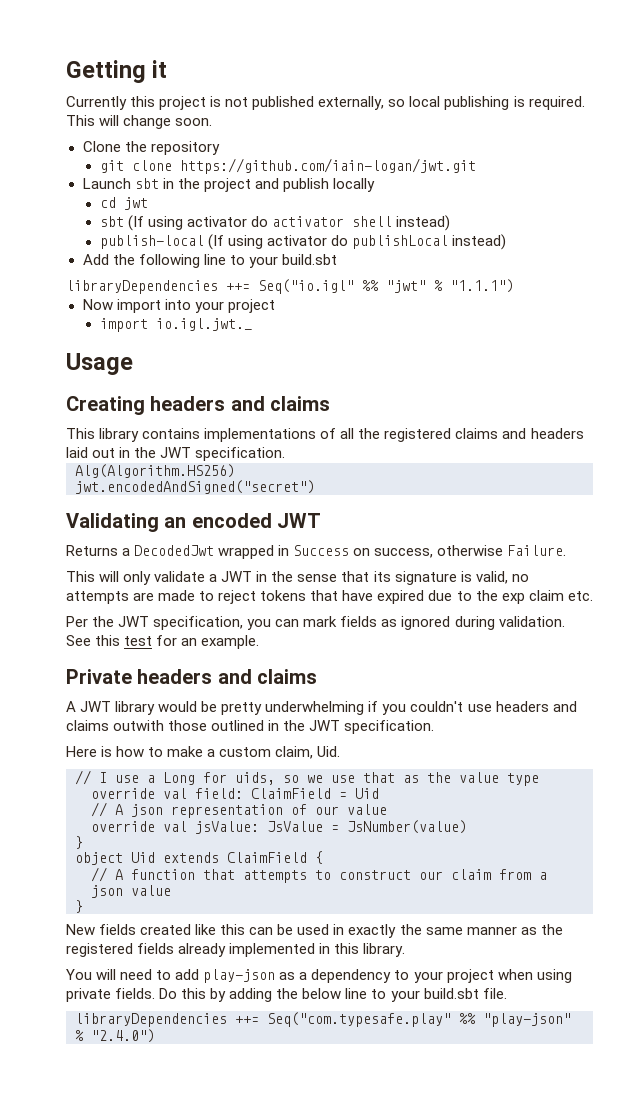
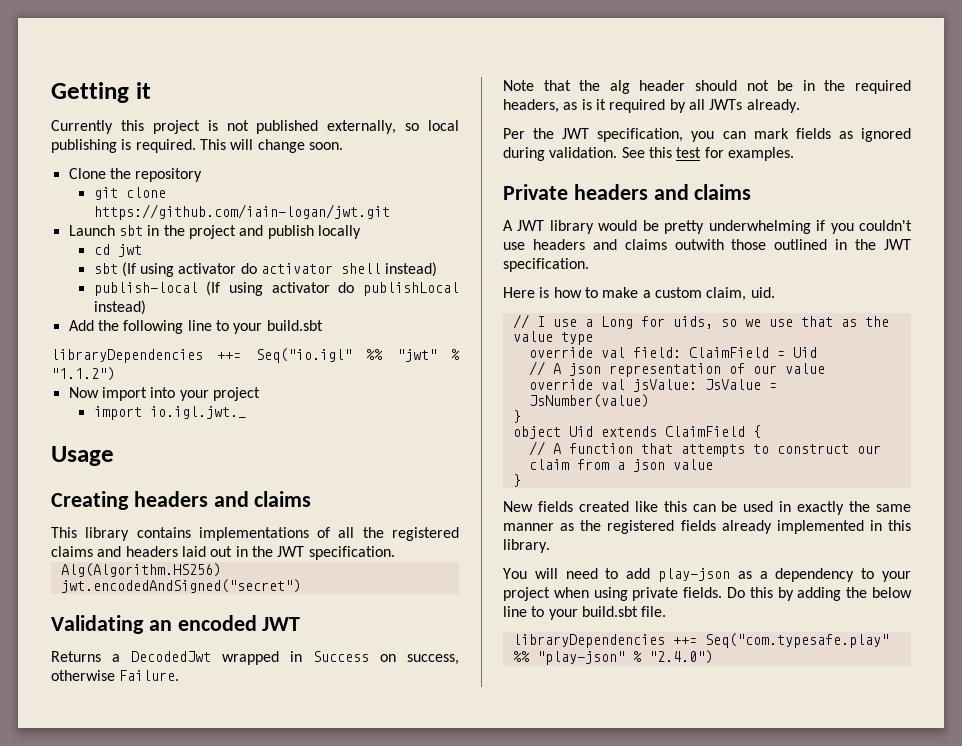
- libraryDependencies ++= Seq("io.igl" %% "jwt" % "1.1.1")
+ libraryDependencies ++= Seq("io.igl" %% "jwt" % "1.1.2")
- This will only validate a JWT in the sense that its signature is valid, no attempts are made to reject tokens that have expired due to the exp claim etc.
+ Note that the alg header should not be in the required headers, as is it required by all JWTs already.
- See this test for an example.
+ See this test for examples.
- Here is how to make a custom claim, Uid.
+ Here is how to make a custom claim, uid.

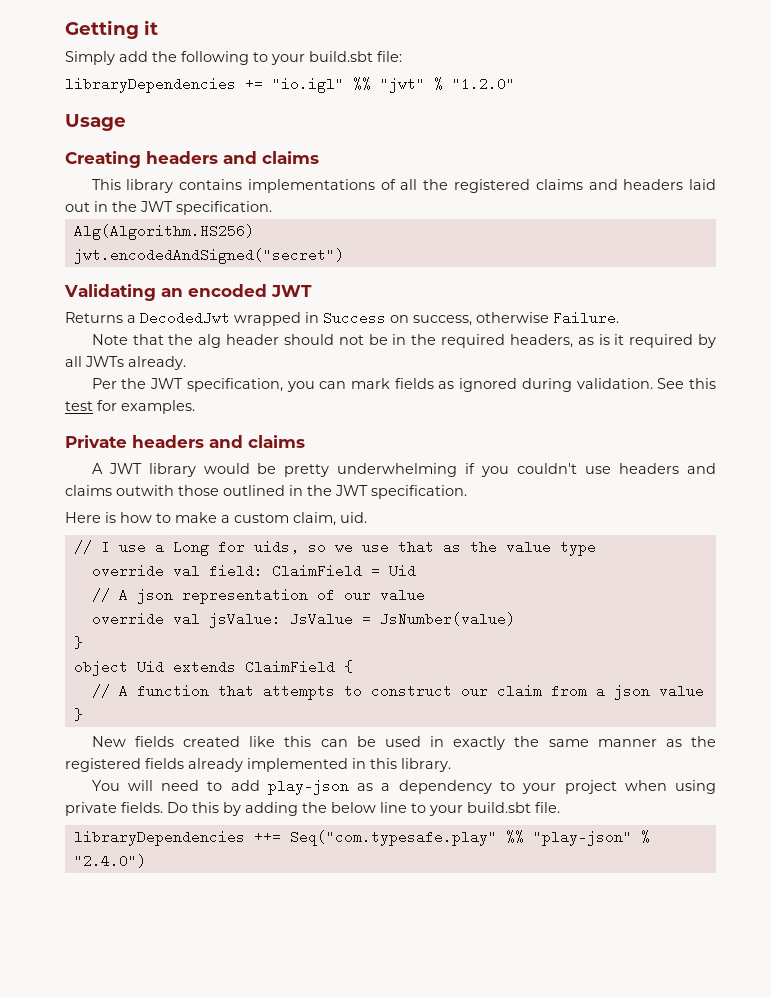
- Currently this project is not published externally, so local publishing is required. This will change soon.
- Clone the repository
- git clone https://github.com/iain-logan/jwt.git
- Launch sbt in the project and publish locally
- cd jwt
- sbt (If using activator do activator shell instead)
- publish-local (If using activator do publishLocal instead)
- Add the following line to your build.sbt
- libraryDependencies ++= Seq("io.igl" %% "jwt" % "1.1.2")
- Now import into your project
- import io.igl.jwt._
+ Simply add the following to your build.sbt file:
+ libraryDependencies += "io.igl" %% "jwt" % "1.2.0"

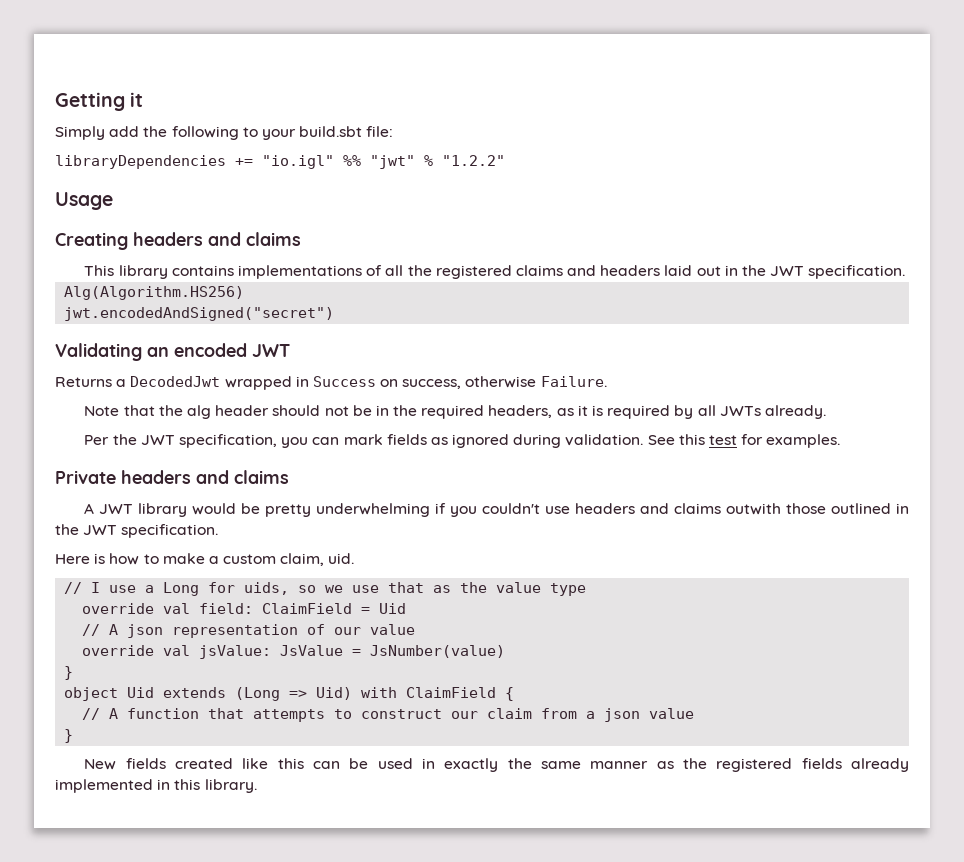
- libraryDependencies += "io.igl" %% "jwt" % "1.2.0"
+ libraryDependencies += "io.igl" %% "jwt" % "1.2.2"
- Note that the alg header should not be in the required headers, as is it required by all JWTs already.
+ Note that the alg header should not be in the required headers, as it is required by all JWTs already.
- object Uid extends ClaimField {
+ object Uid extends (Long => Uid) with ClaimField {
- You will need to add play-json as a dependency to your project when using private fields. Do this by adding the below line to your build.sbt file.
- libraryDependencies ++= Seq("com.typesafe.play" %% "play-json" % "2.4.0")

